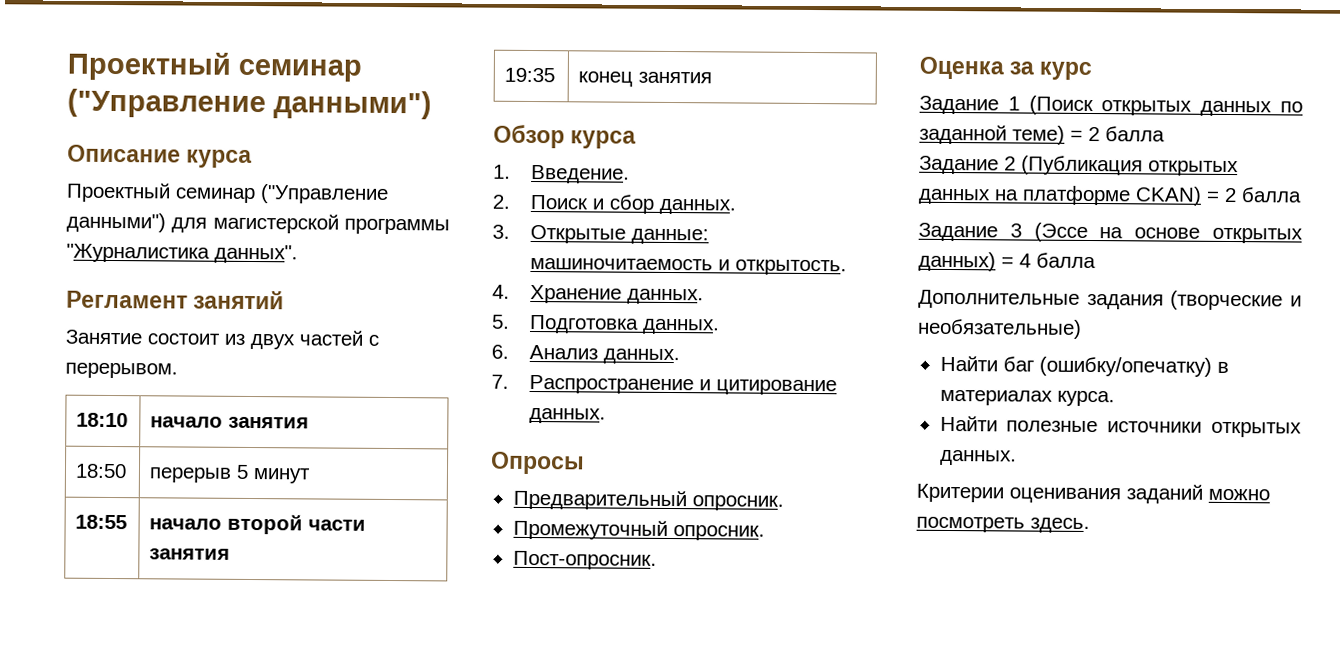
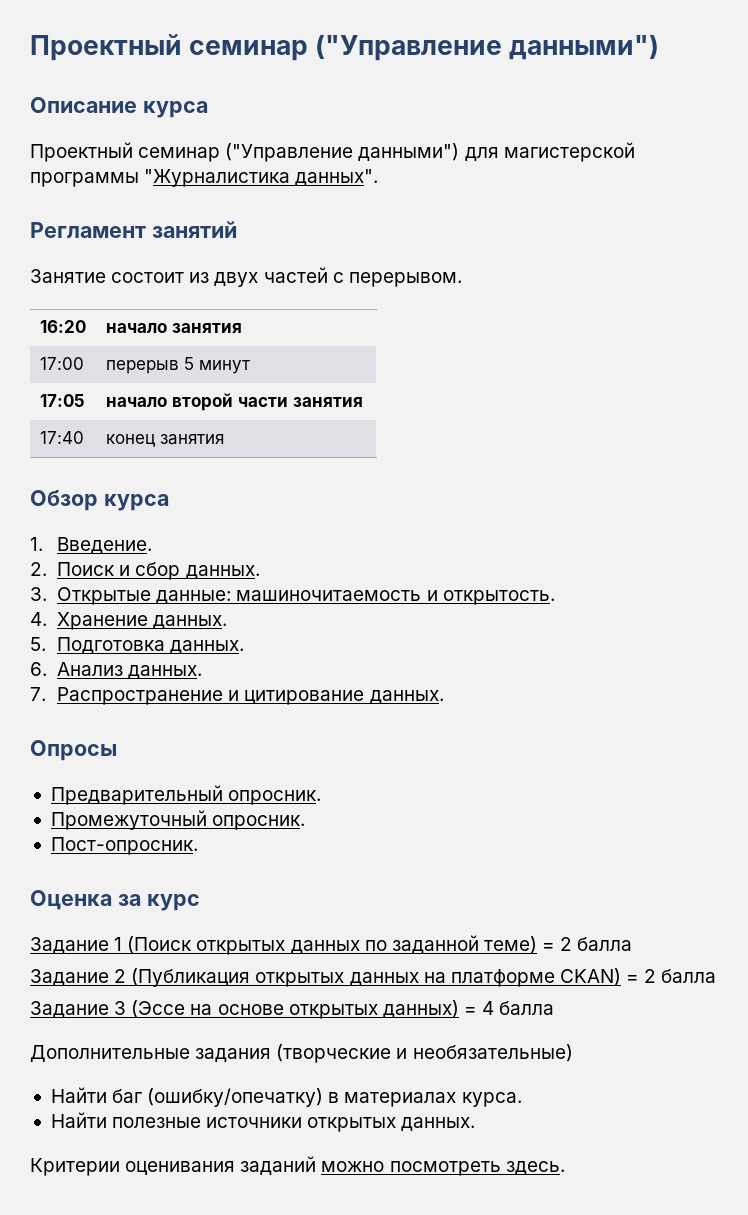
- 18:10 | начало занятия
+ 16:20 | начало занятия
- 18:50 | перерыв 5 минут
+ 17:00 | перерыв 5 минут
- 18:55 | начало второй части занятия
+ 17:05 | начало второй части занятия
- 19:35 | конец занятия
+ 17:40 | конец занятия

